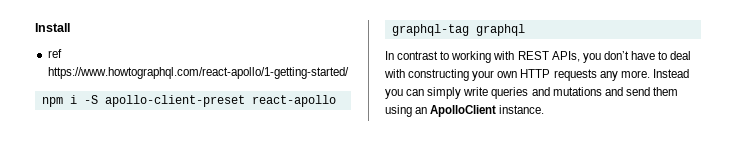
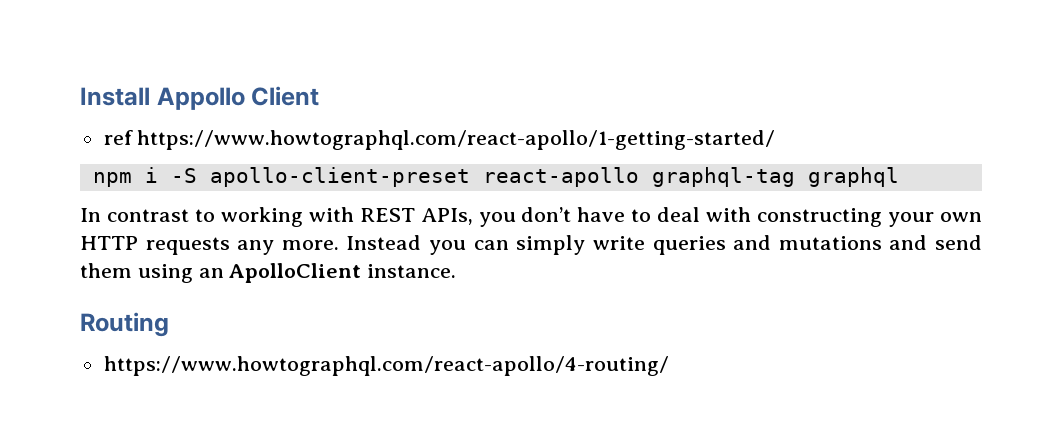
- Install
+ Install Appollo Client
+ Routing
+ https://www.howtographql.com/react-apollo/4-routing/

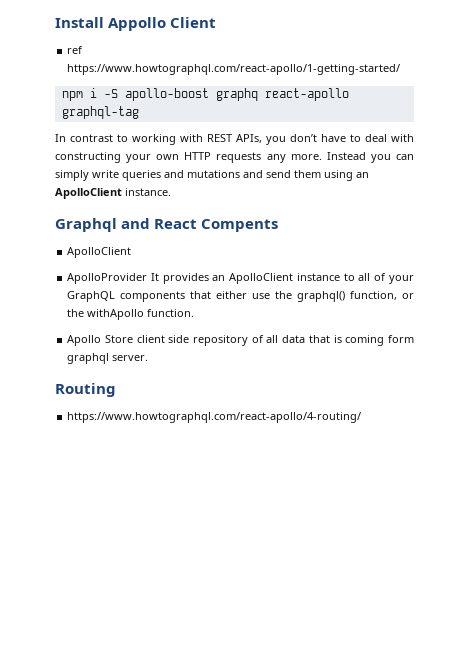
- npm i -S apollo-client-preset react-apollo graphql-tag graphql
+ npm i -S apollo-boost graphq react-apollo graphql-tag
+ Graphql and React Compents
+ ApolloClient
+ ApolloProvider It provides an ApolloClient instance to all of your GraphQL components that either use the graphql() function, or the withApollo function.
+ Apollo Store client side repository of all data that is coming form graphql server.

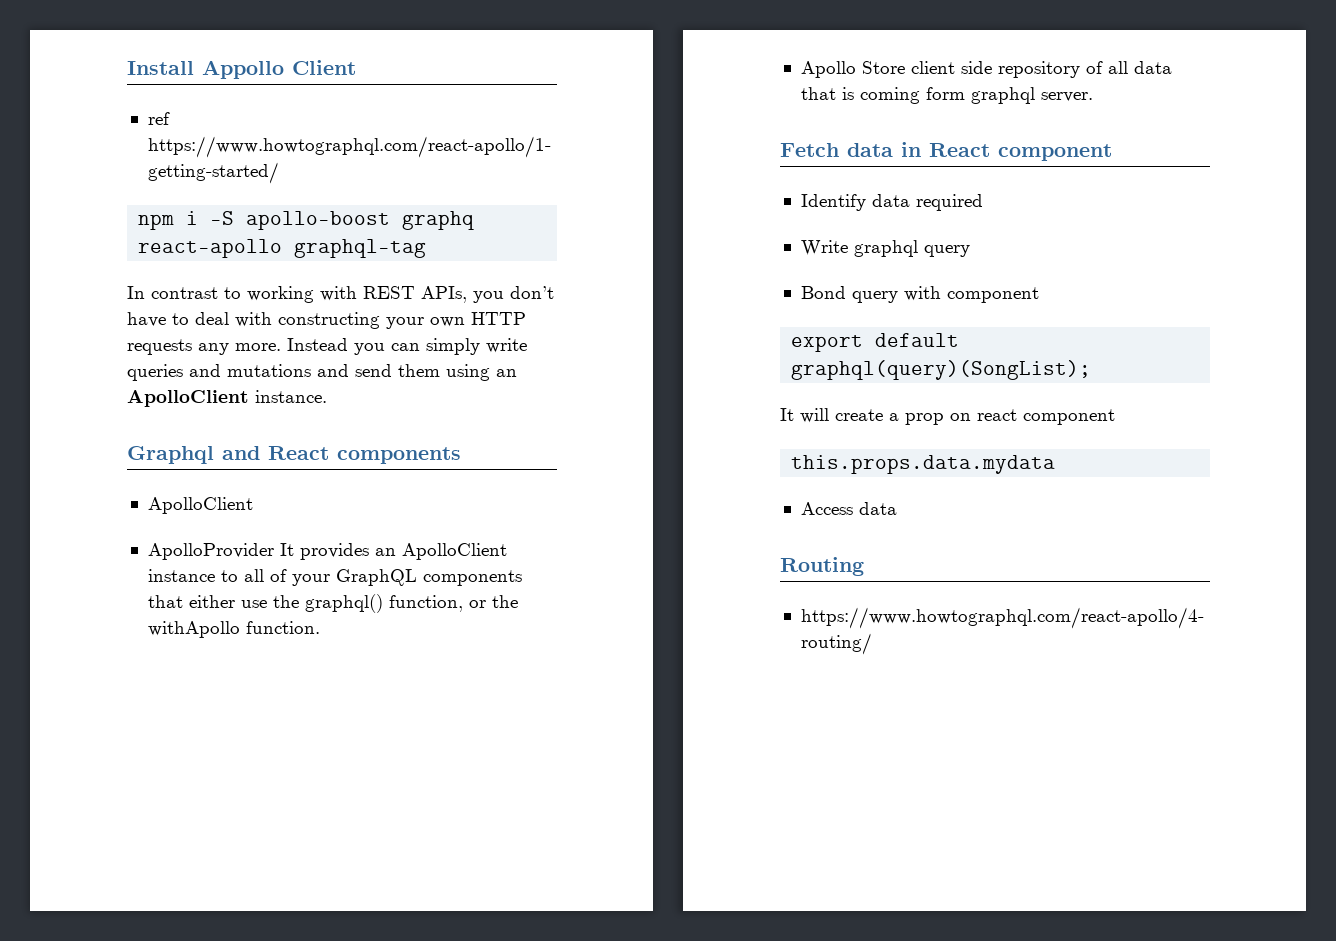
- Graphql and React Compents
+ Graphql and React components
+ Fetch data in React component
+ Identify data required
+ Write graphql query
+ Bond query with component
+ export default graphql(query)(SongList);
+ It will create a prop on react component
+ this.props.data.mydata
+ Access data

